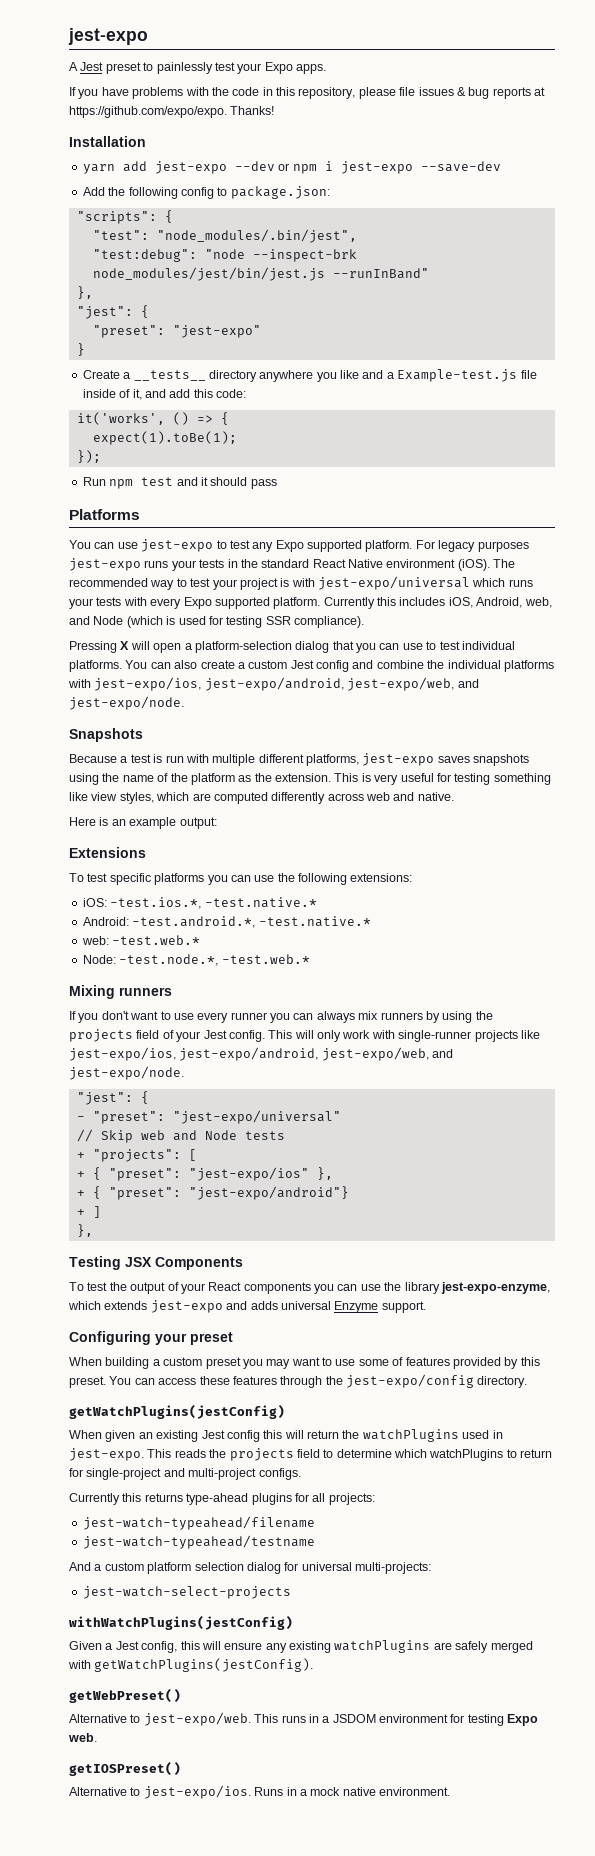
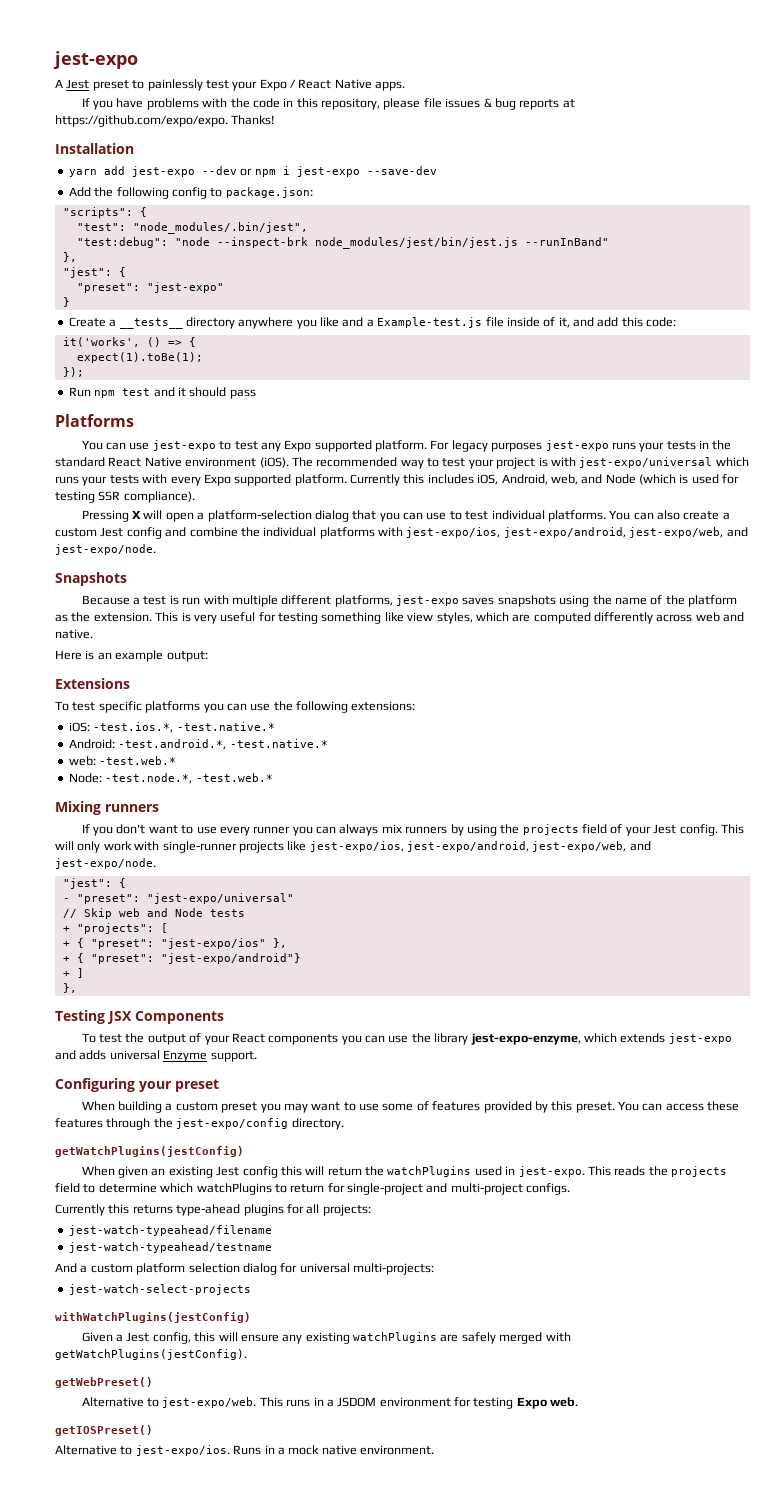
- A Jest preset to painlessly test your Expo apps.
+ A Jest preset to painlessly test your Expo / React Native apps.

